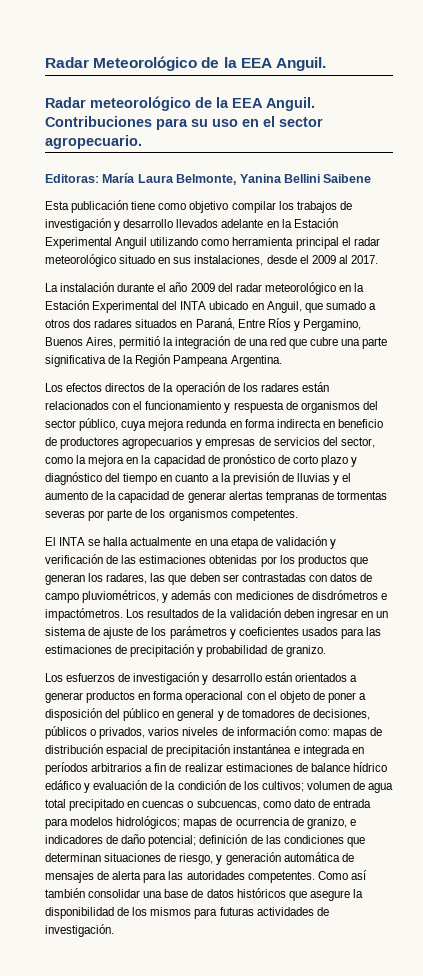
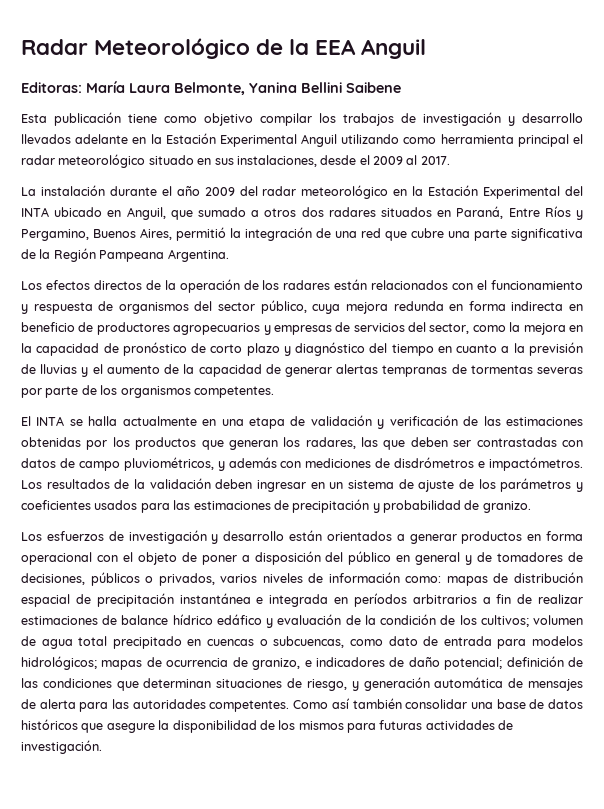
- Radar Meteorológico de la EEA Anguil.
- Radar meteorológico de la EEA Anguil. Contribuciones para su uso en el sector agropecuario.
+ Radar Meteorológico de la EEA Anguil

